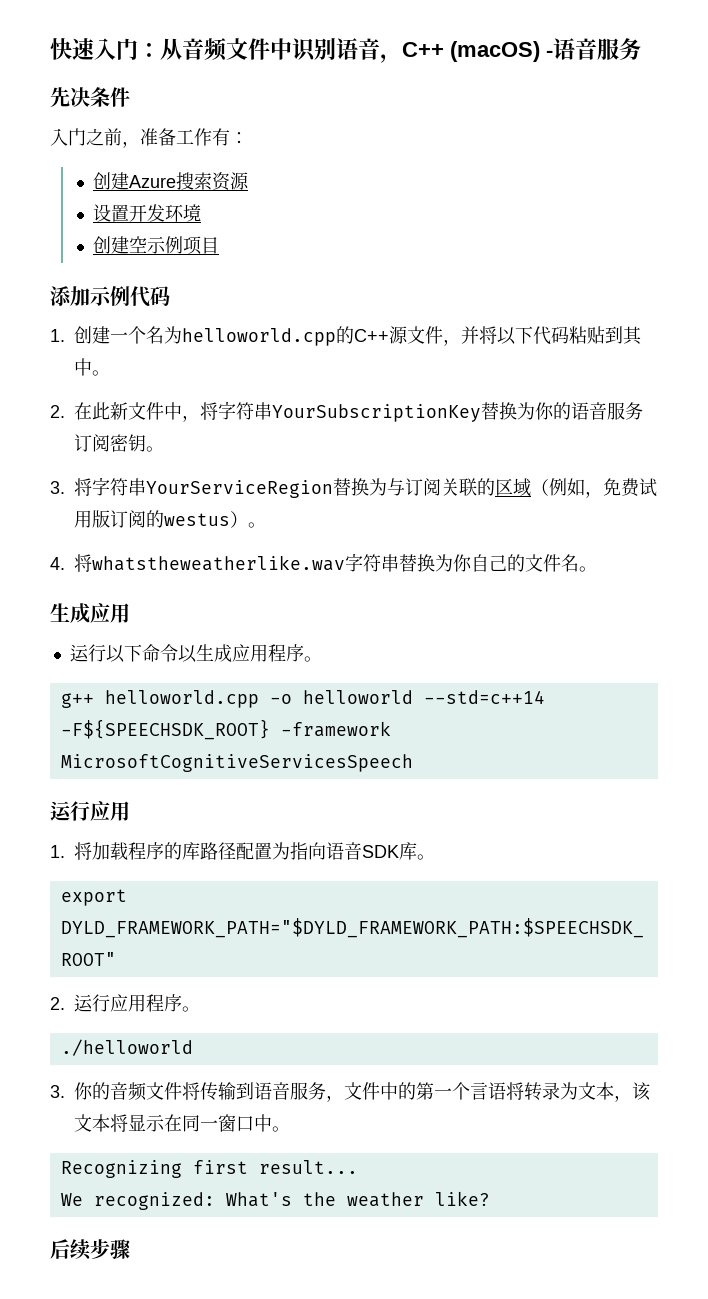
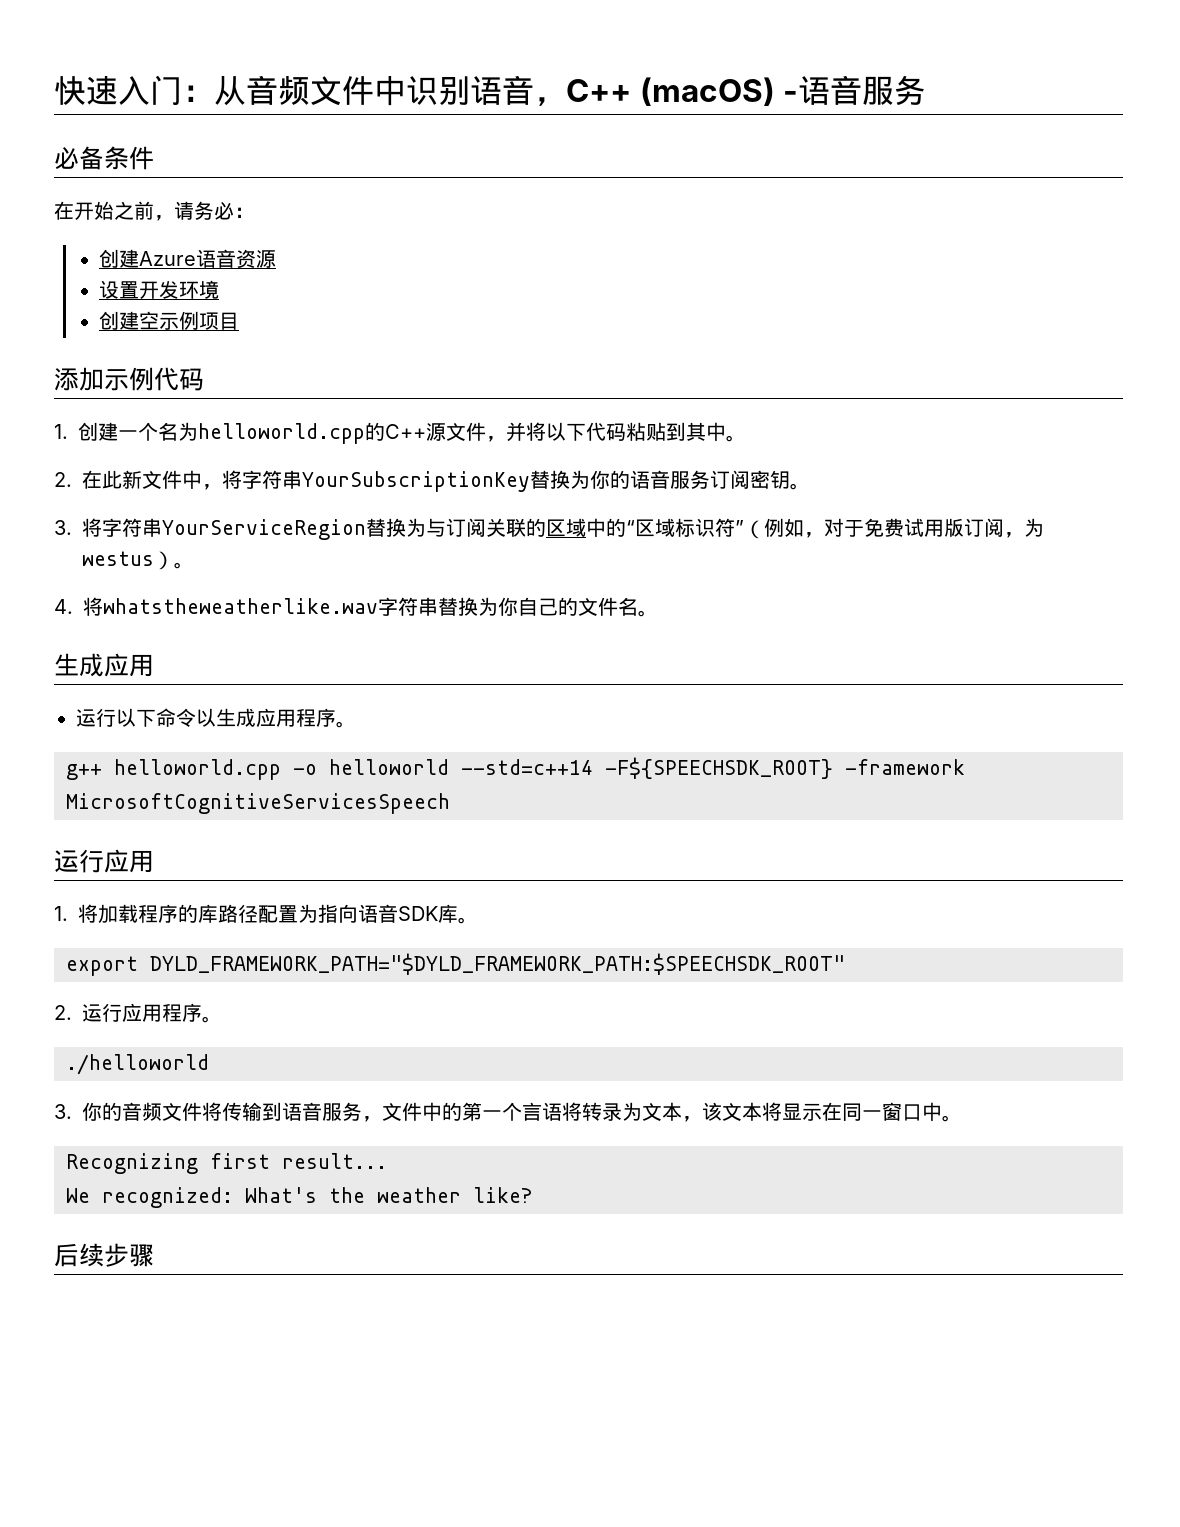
- 先决条件
+ 必备条件
- 入门之前，准备工作有：
+ 在开始之前，请务必：
- 创建Azure搜索资源
+ 创建Azure语音资源
- 3.将字符串YourServiceRegion替换为与订阅关联的区域（例如，免费试用版订阅的westus）。
+ 3.将字符串YourServiceRegion替换为与订阅关联的区域中的“区域标识符”（例如，对于免费试用版订阅，为westus）。

